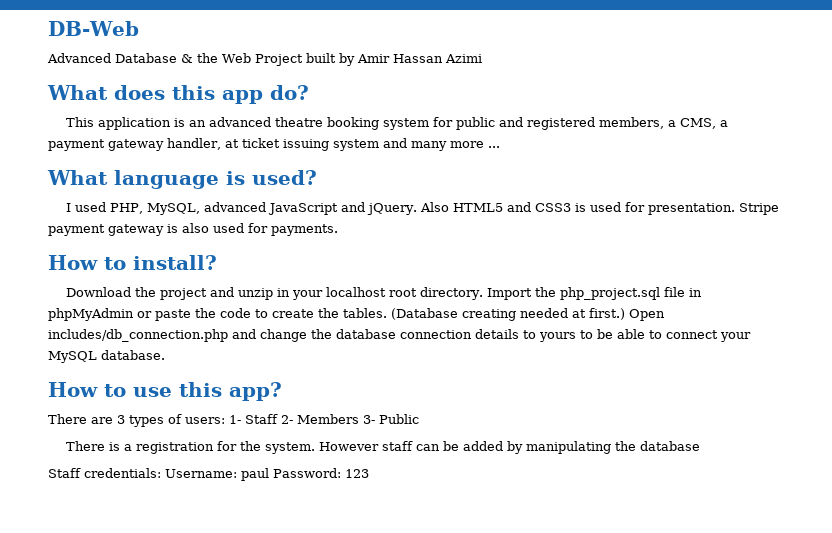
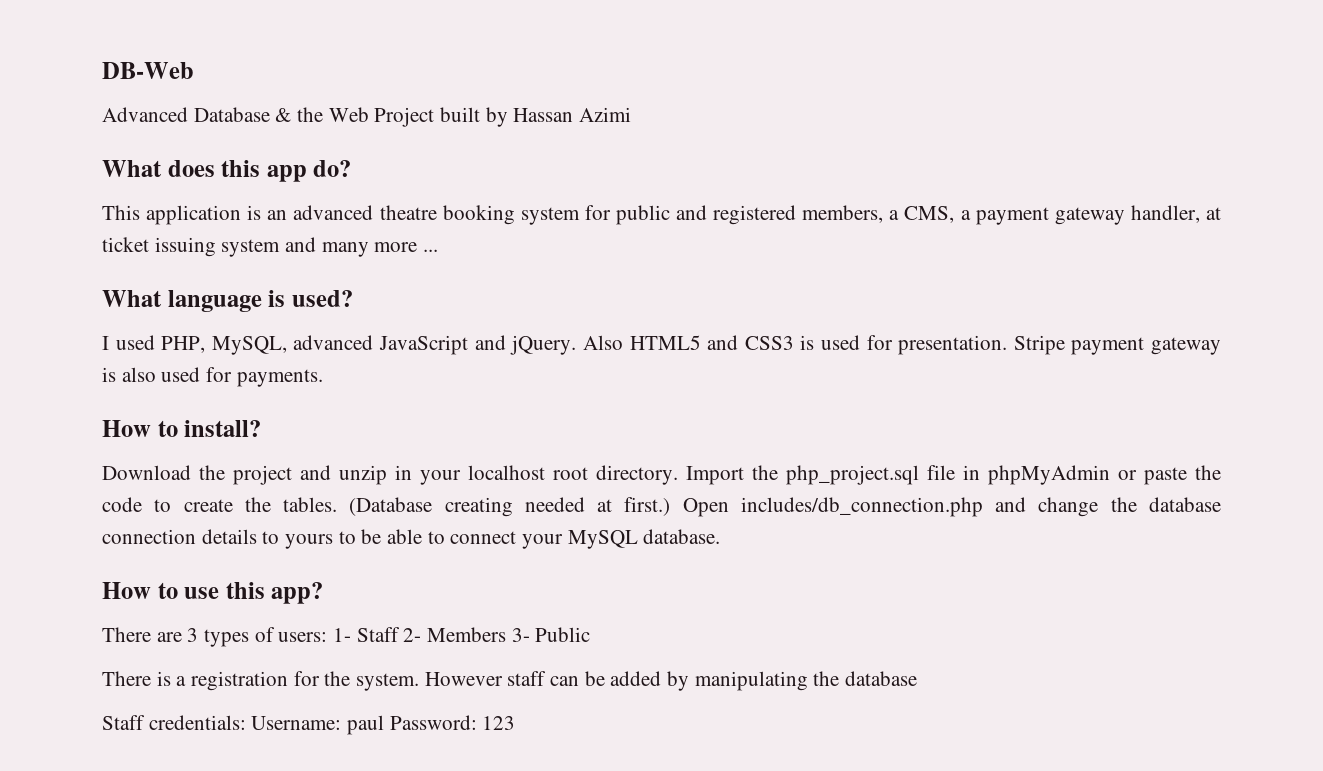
- Advanced Database & the Web Project built by Amir Hassan Azimi
+ Advanced Database & the Web Project built by Hassan Azimi

